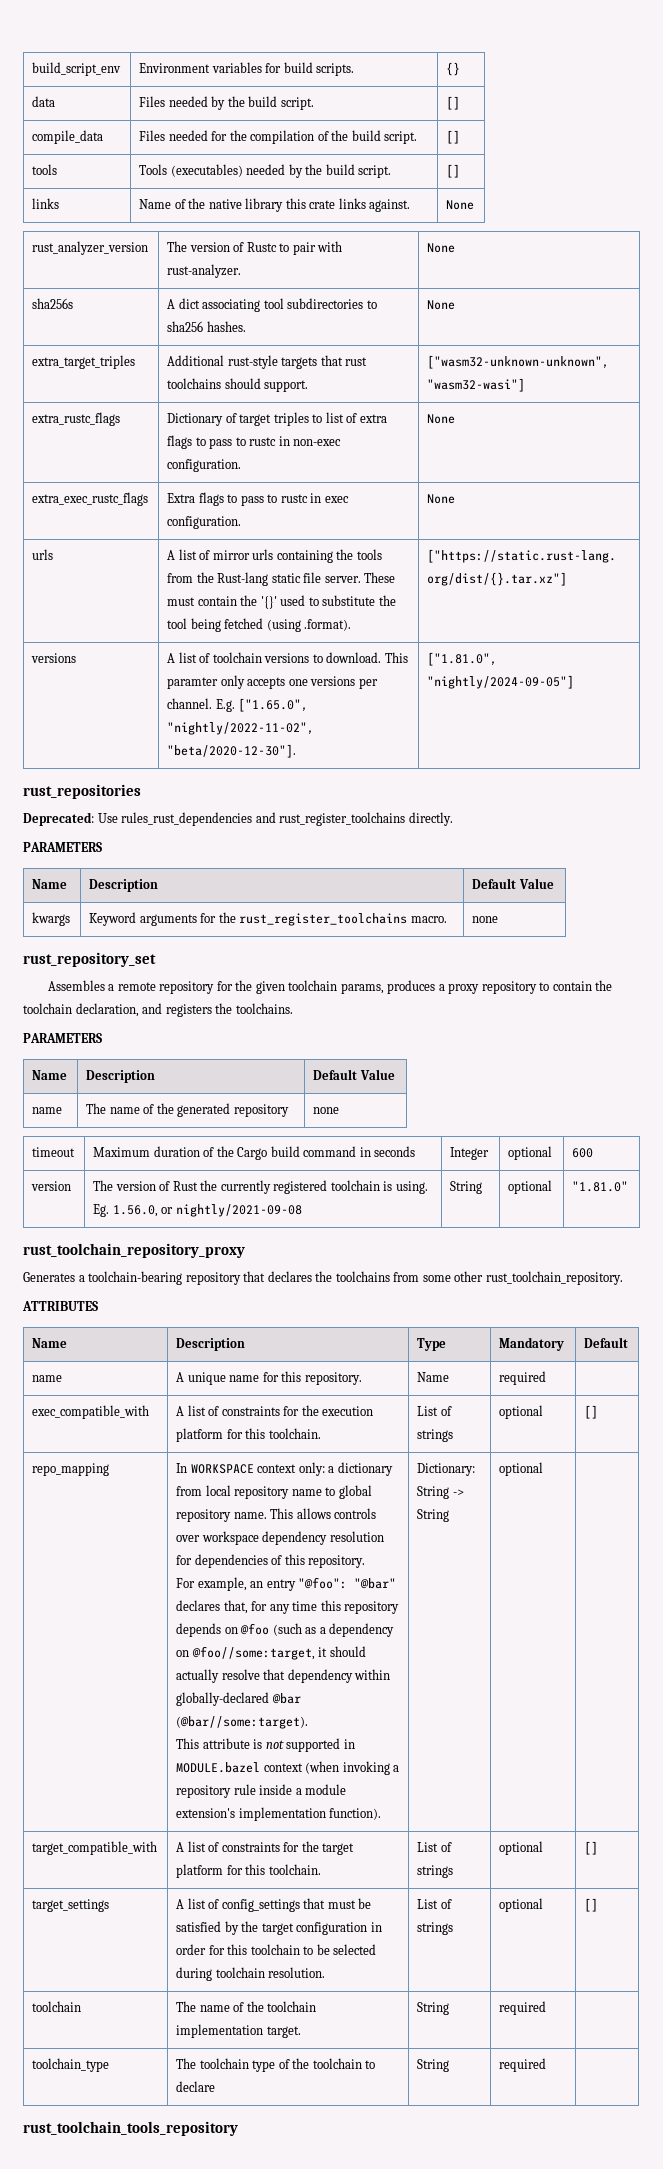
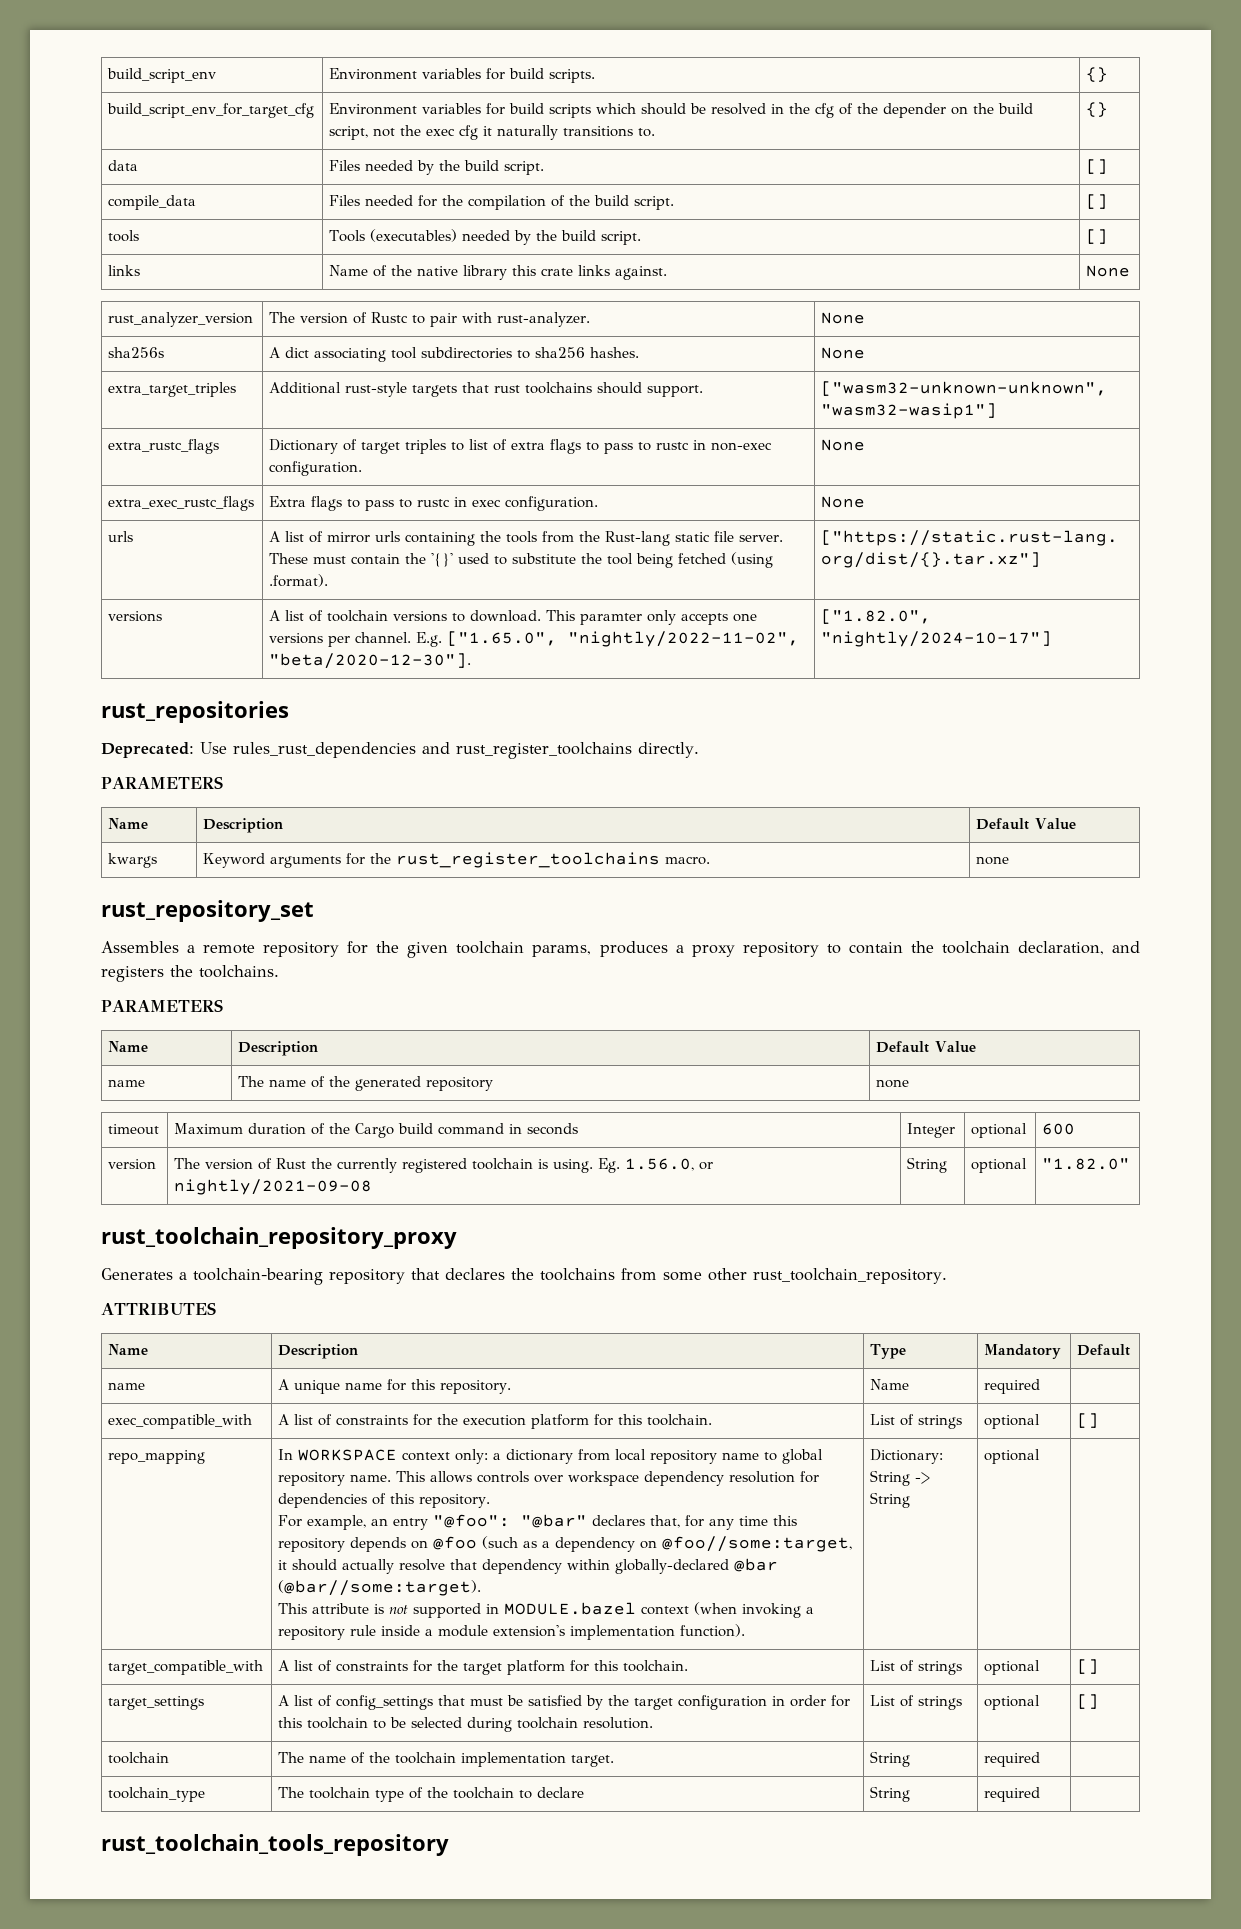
+ build_script_env_for_target_cfg | Environment variables for build scripts which should be resolved in the cfg of the depender on the build script, not the exec cfg it naturally transitions to. | {}
- extra_target_triples | Additional rust-style targets that rust toolchains should support. | ["wasm32-unknown-unknown", "wasm32-wasi"]
+ extra_target_triples | Additional rust-style targets that rust toolchains should support. | ["wasm32-unknown-unknown", "wasm32-wasip1"]
- versions | A list of toolchain versions to download. This paramter only accepts one versions per channel. E.g. ["1.65.0", "nightly/2022-11-02", "beta/2020-12-30"]. | ["1.81.0", "nightly/2024-09-05"]
+ versions | A list of toolchain versions to download. This paramter only accepts one versions per channel. E.g. ["1.65.0", "nightly/2022-11-02", "beta/2020-12-30"]. | ["1.82.0", "nightly/2024-10-17"]
- version | The version of Rust the currently registered toolchain is using. Eg. 1.56.0, or nightly/2021-09-08 | String | optional | "1.81.0"
+ version | The version of Rust the currently registered toolchain is using. Eg. 1.56.0, or nightly/2021-09-08 | String | optional | "1.82.0"

